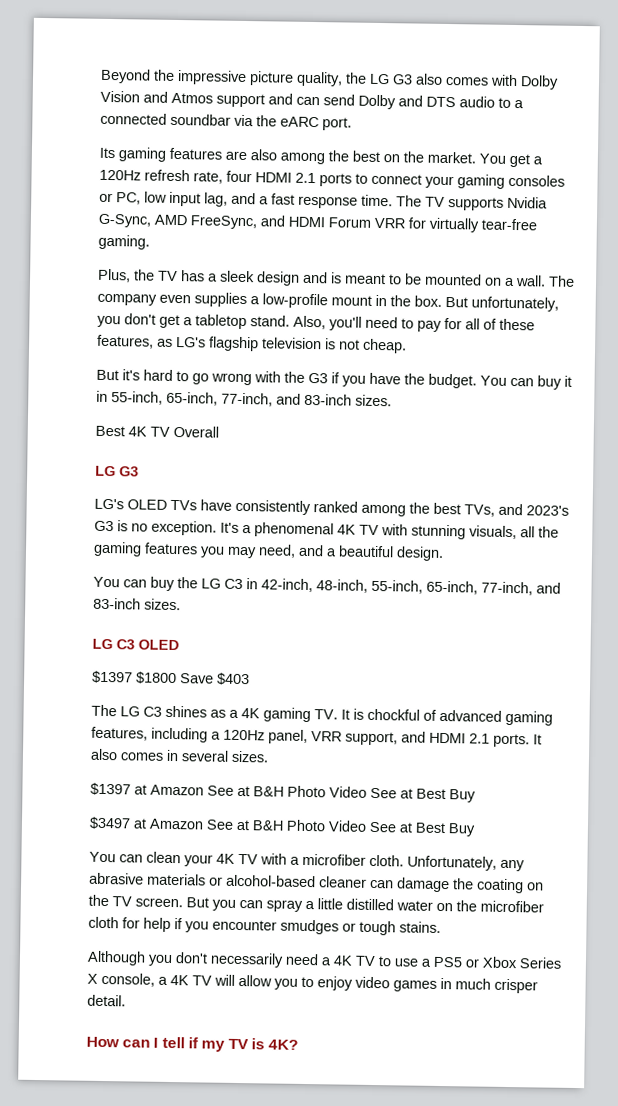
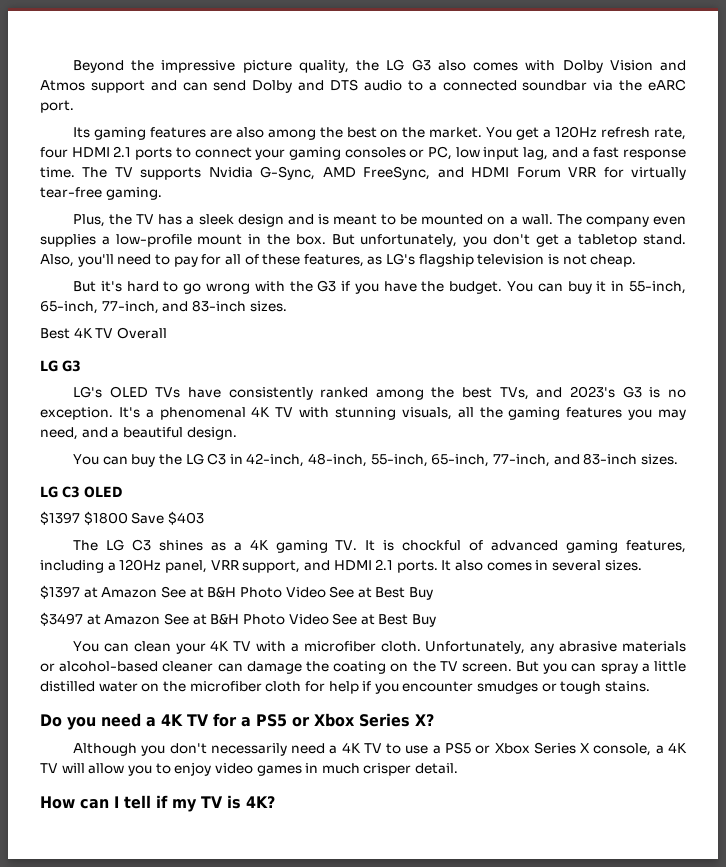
+ Do you need a 4K TV for a PS5 or Xbox Series X?

